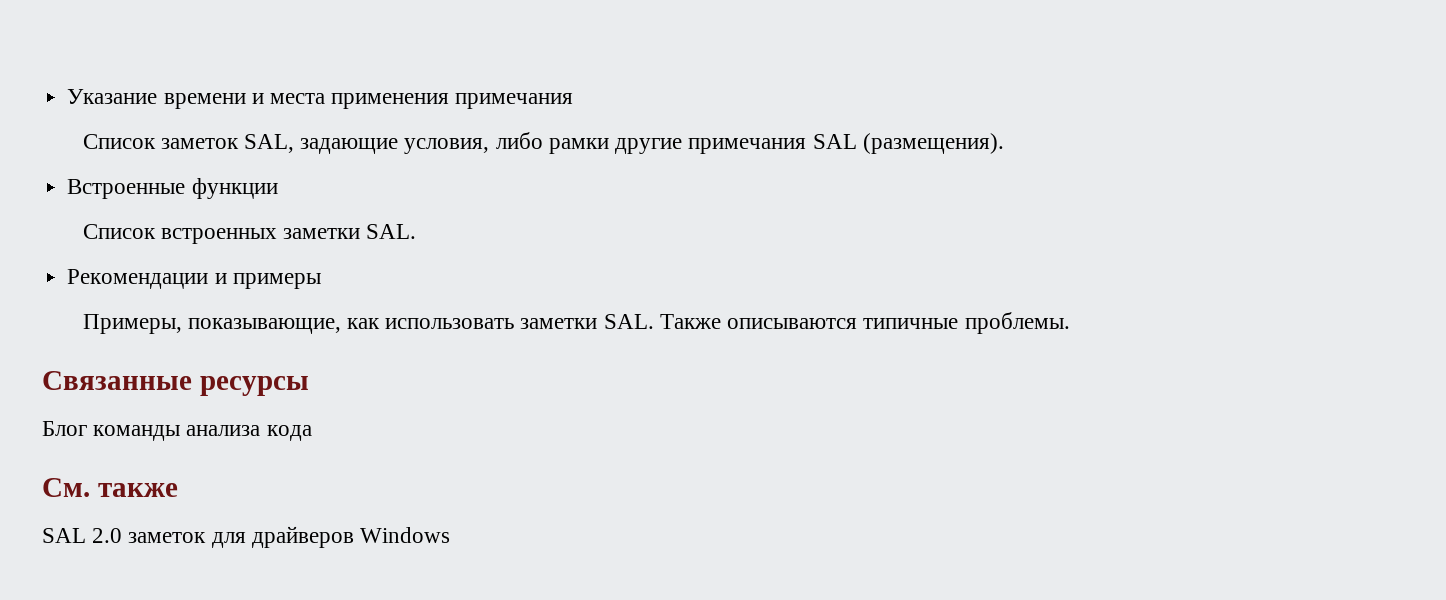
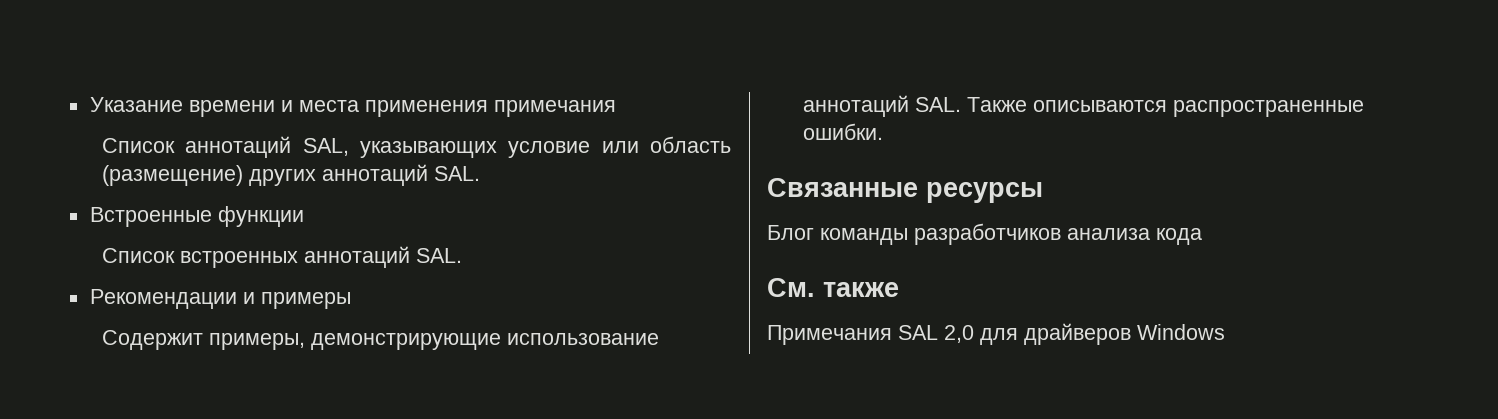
- Список заметок SAL, задающие условия, либо рамки другие примечания SAL (размещения).
+ Список аннотаций SAL, указывающих условие или область (размещение) других аннотаций SAL.
- Список встроенных заметки SAL.
+ Список встроенных аннотаций SAL.
- Примеры, показывающие, как использовать заметки SAL. Также описываются типичные проблемы.
+ Содержит примеры, демонстрирующие использование аннотаций SAL. Также описываются распространенные ошибки.
- Блог команды анализа кода
+ Блог команды разработчиков анализа кода
- SAL 2.0 заметок для драйверов Windows
+ Примечания SAL 2,0 для драйверов Windows

